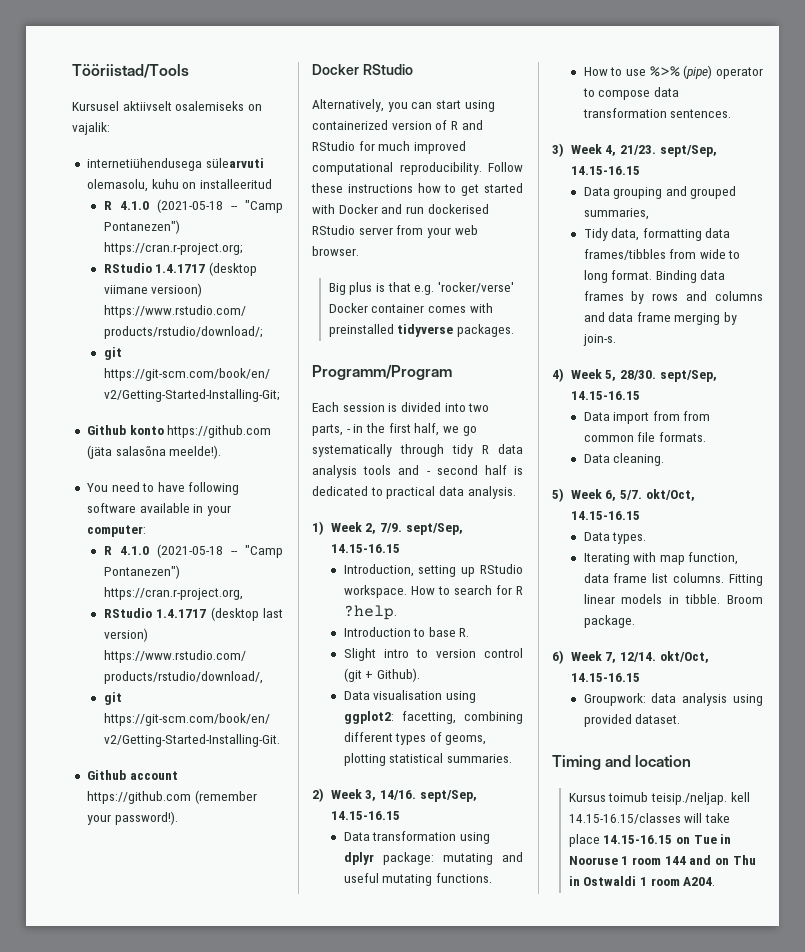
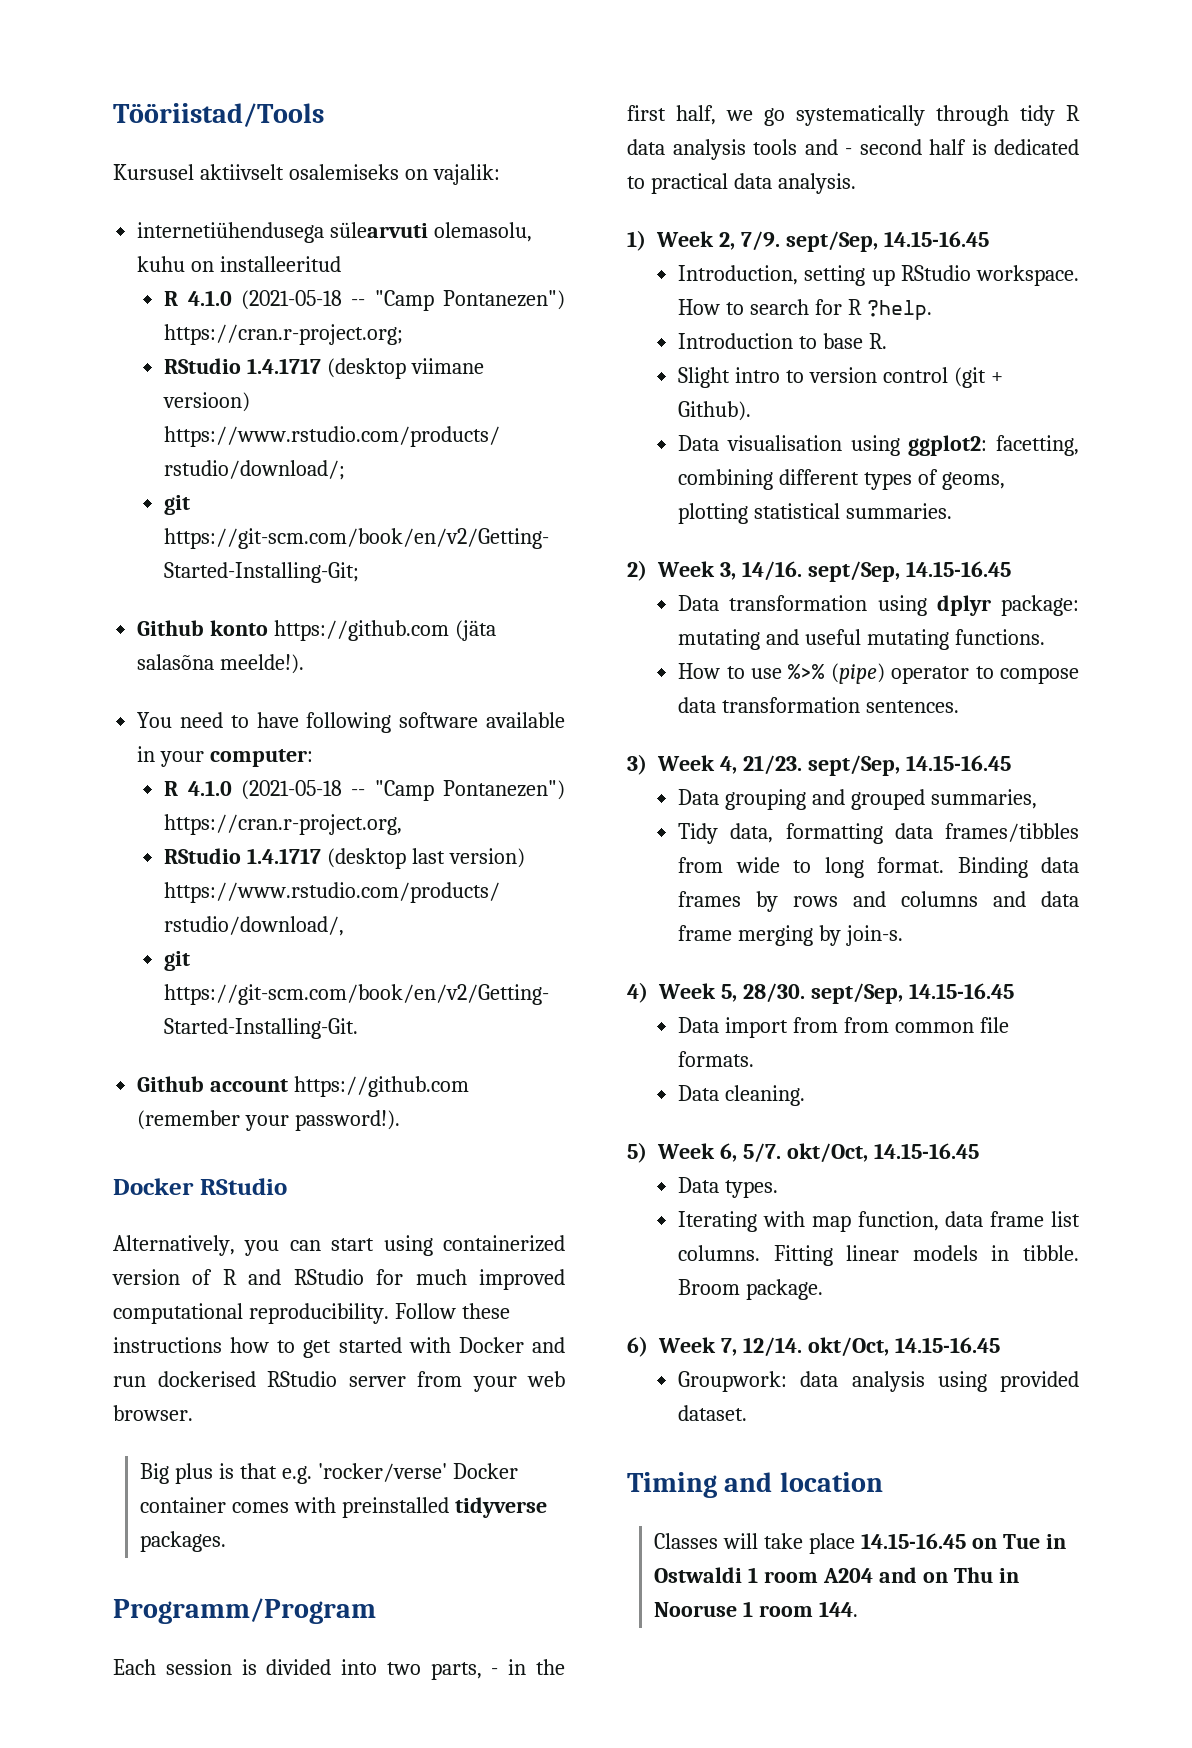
- 1) Week 2, 7/9. sept/Sep, 14.15-16.15
+ 1) Week 2, 7/9. sept/Sep, 14.15-16.45
- 2) Week 3, 14/16. sept/Sep, 14.15-16.15
+ 2) Week 3, 14/16. sept/Sep, 14.15-16.45
- 3) Week 4, 21/23. sept/Sep, 14.15-16.15
+ 3) Week 4, 21/23. sept/Sep, 14.15-16.45
- 4) Week 5, 28/30. sept/Sep, 14.15-16.15
+ 4) Week 5, 28/30. sept/Sep, 14.15-16.45
- 5) Week 6, 5/7. okt/Oct, 14.15-16.15
+ 5) Week 6, 5/7. okt/Oct, 14.15-16.45
- 6) Week 7, 12/14. okt/Oct, 14.15-16.15
+ 6) Week 7, 12/14. okt/Oct, 14.15-16.45
- Kursus toimub teisip./neljap. kell 14.15-16.15/classes will take place 14.15-16.15 on Tue in Nooruse 1 room 144 and on Thu in Ostwaldi 1 room A204.
+ Classes will take place 14.15-16.45 on Tue in Ostwaldi 1 room A204 and on Thu in Nooruse 1 room 144.

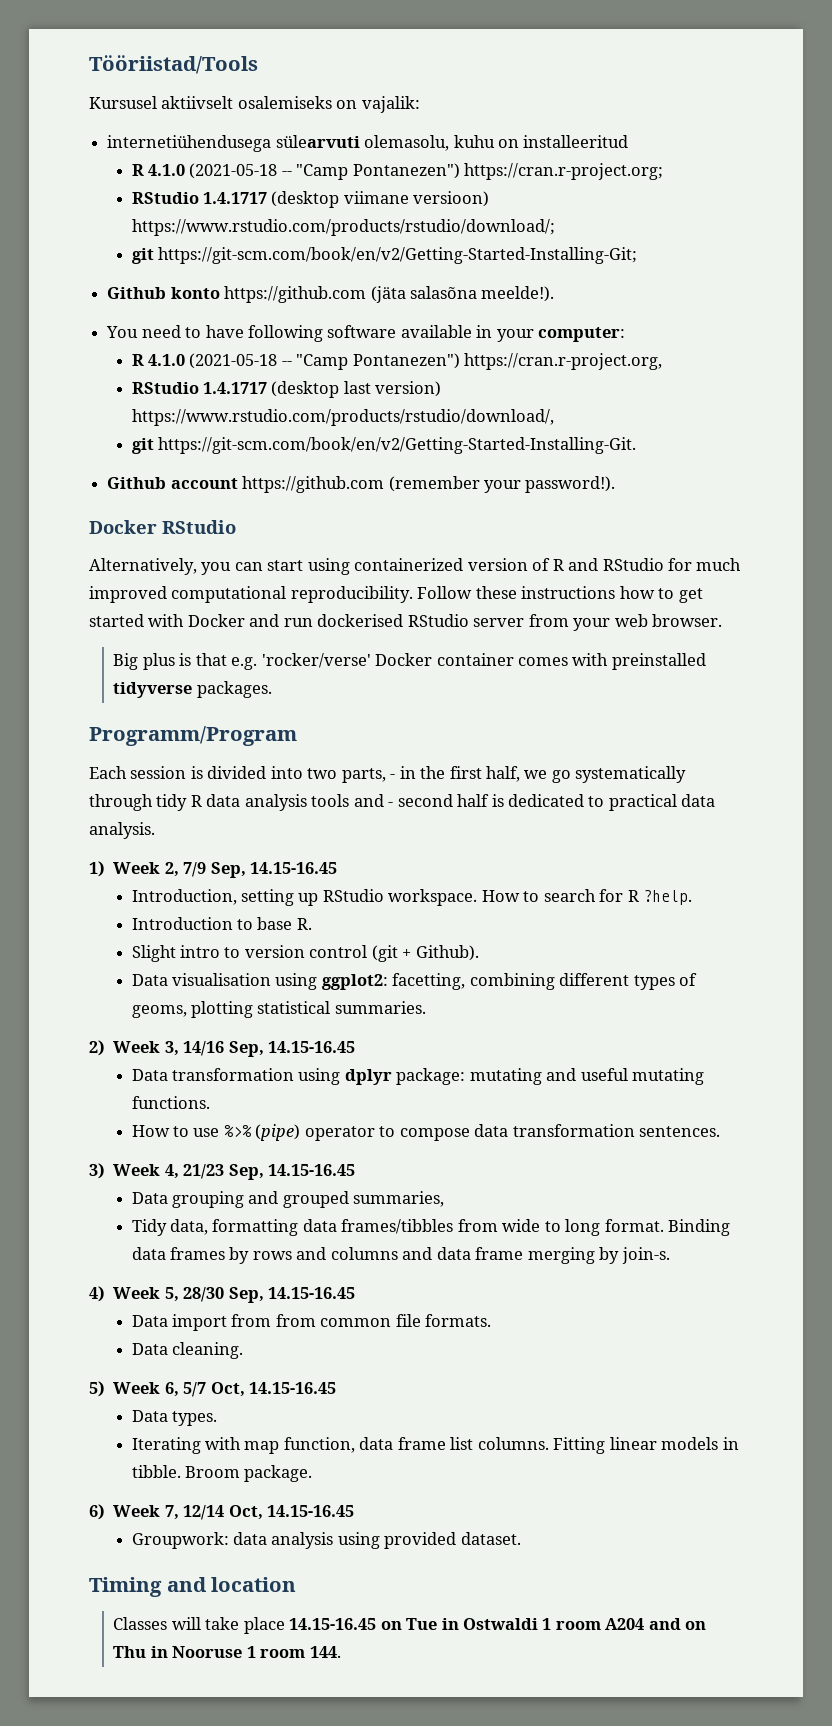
- 1) Week 2, 7/9. sept/Sep, 14.15-16.45
+ 1) Week 2, 7/9 Sep, 14.15-16.45
- 2) Week 3, 14/16. sept/Sep, 14.15-16.45
+ 2) Week 3, 14/16 Sep, 14.15-16.45
- 3) Week 4, 21/23. sept/Sep, 14.15-16.45
+ 3) Week 4, 21/23 Sep, 14.15-16.45
- 4) Week 5, 28/30. sept/Sep, 14.15-16.45
+ 4) Week 5, 28/30 Sep, 14.15-16.45
- 5) Week 6, 5/7. okt/Oct, 14.15-16.45
+ 5) Week 6, 5/7 Oct, 14.15-16.45
- 6) Week 7, 12/14. okt/Oct, 14.15-16.45
+ 6) Week 7, 12/14 Oct, 14.15-16.45

